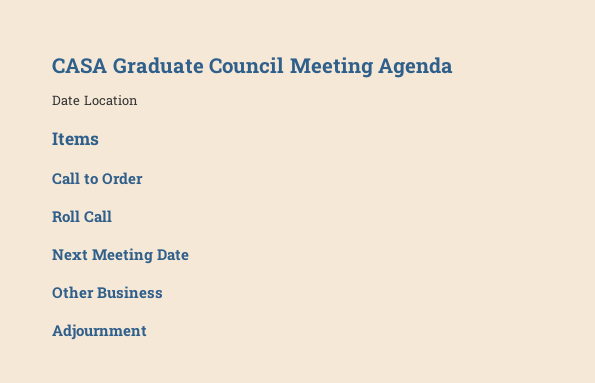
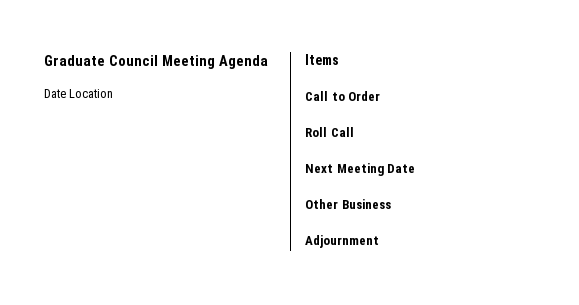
- CASA Graduate Council Meeting Agenda
+ Graduate Council Meeting Agenda

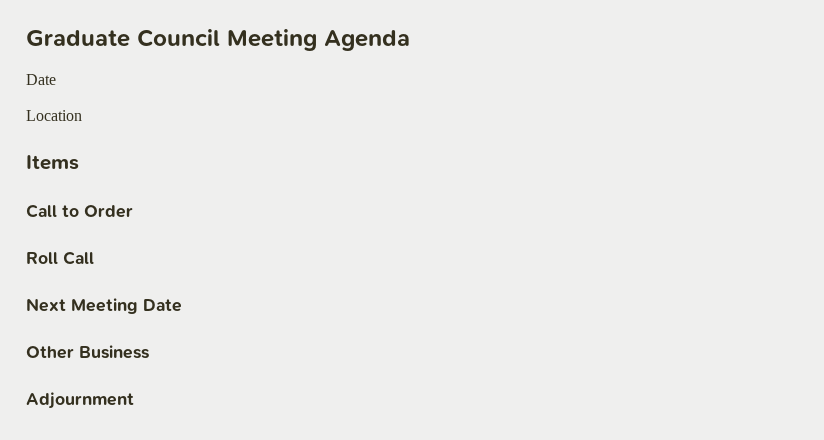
  Graduate Council Meeting Agenda
- Date Location
+ Date
+ Location

